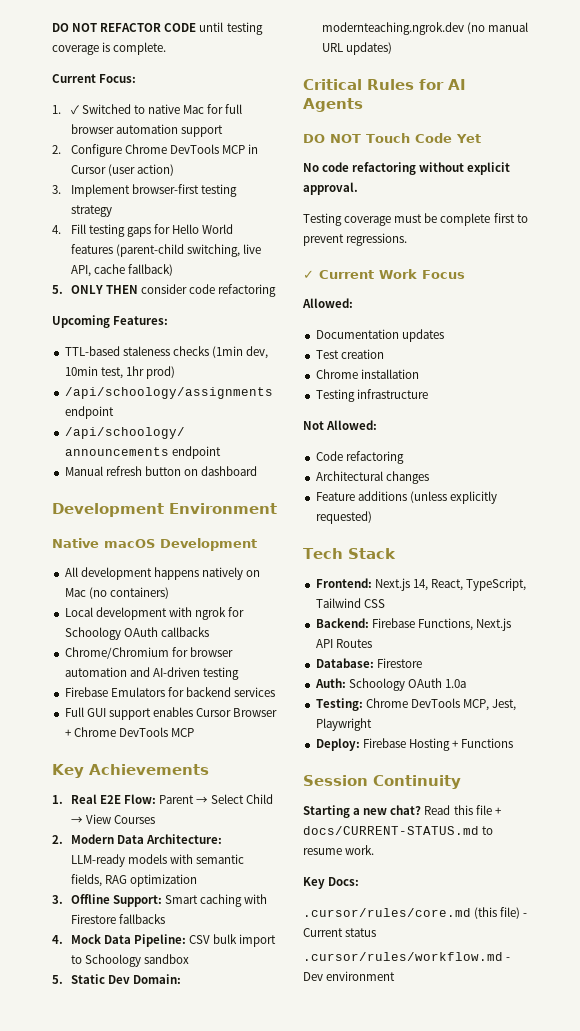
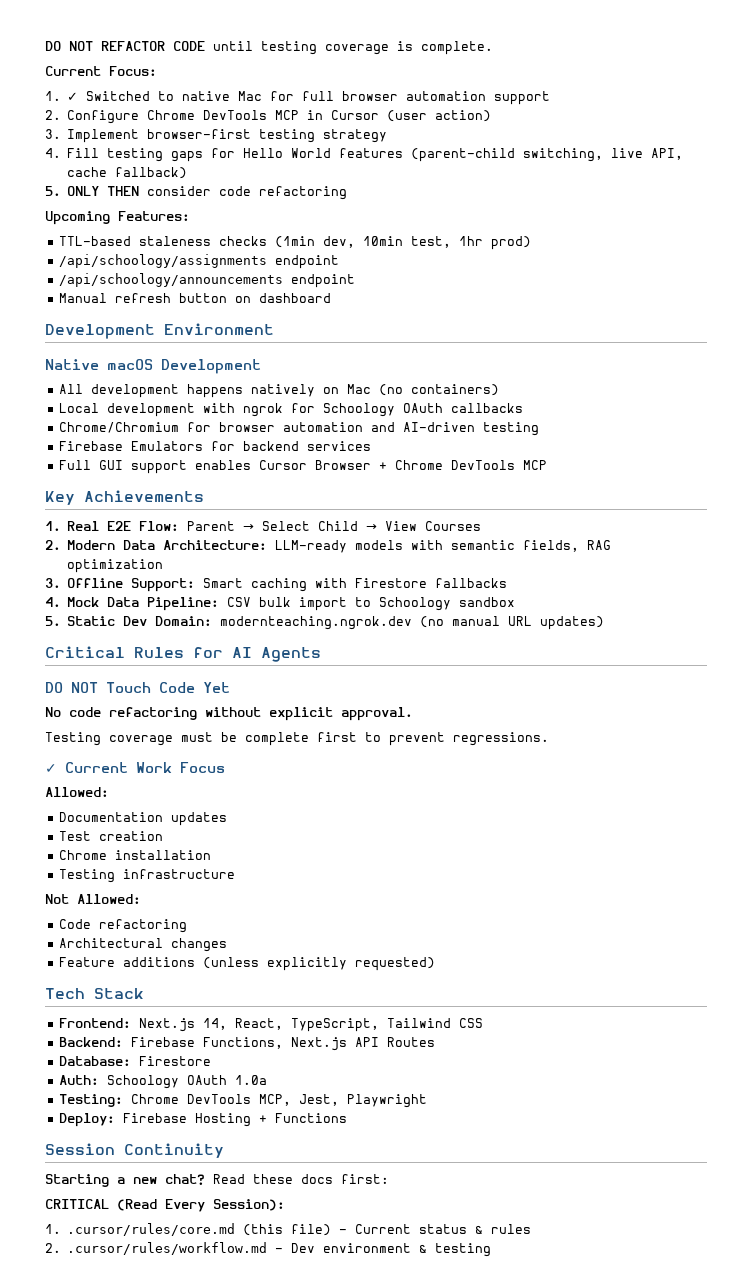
- Read this file + docs/CURRENT-STATUS.md to resume work.
- Key Docs:
- .cursor/rules/core.md (this file) - Current status
- .cursor/rules/workflow.md - Dev environment
+ Read these docs first:
+ CRITICAL (Read Every Session):
+ 1. .cursor/rules/core.md (this file) - Current status & rules
+ 2. .cursor/rules/workflow.md - Dev environment & testing

